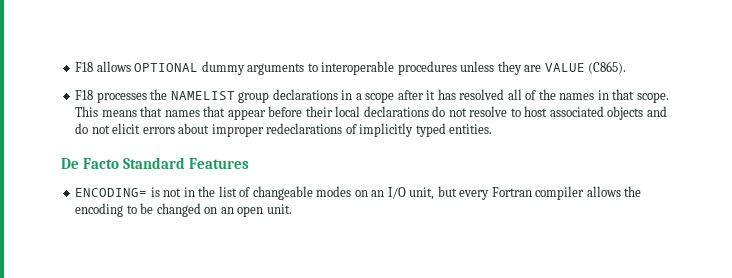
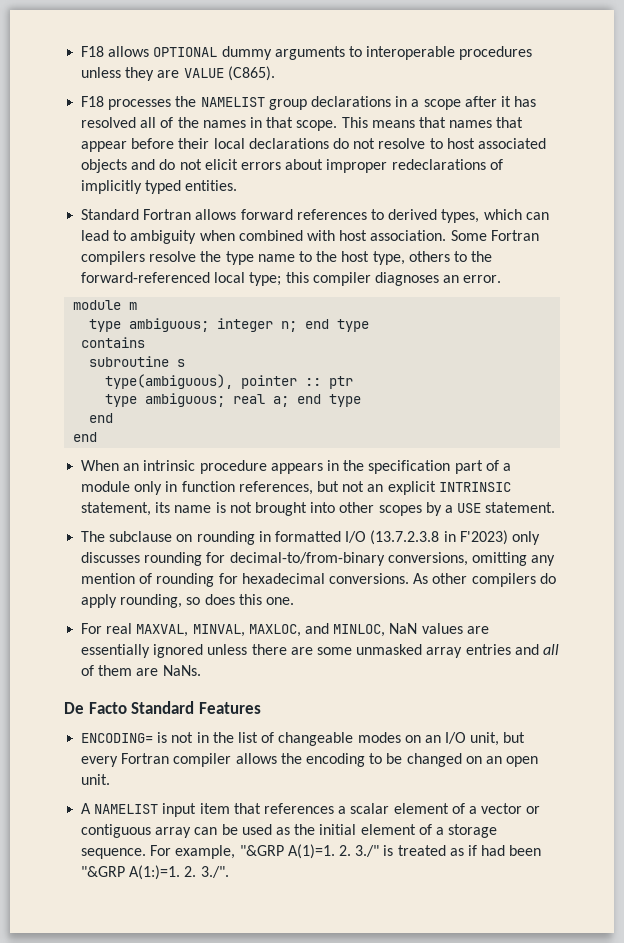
+ Standard Fortran allows forward references to derived types, which can lead to ambiguity when combined with host association. Some Fortran compilers resolve the type name to the host type, others to the forward-referenced local type; this compiler diagnoses an error.
+ module m
+ type ambiguous; integer n; end type
+ contains
+ subroutine s
+ type(ambiguous), pointer :: ptr
+ type ambiguous; real a; end type
+ end
+ end
+ When an intrinsic procedure appears in the specification part of a module only in function references, but not an explicit INTRINSIC statement, its name is not brought into other scopes by a USE statement.
+ The subclause on rounding in formatted I/O (13.7.2.3.8 in F'2023) only discusses rounding for decimal-to/from-binary conversions, omitting any mention of rounding for hexadecimal conversions. As other compilers do apply rounding, so does this one.
+ For real MAXVAL, MINVAL, MAXLOC, and MINLOC, NaN values are essentially ignored unless there are some unmasked array entries and all of them are NaNs.
+ A NAMELIST input item that references a scalar element of a vector or contiguous array can be used as the initial element of a storage sequence. For example, "&GRP A(1)=1. 2. 3./" is treated as if had been "&GRP A(1:)=1. 2. 3./".

